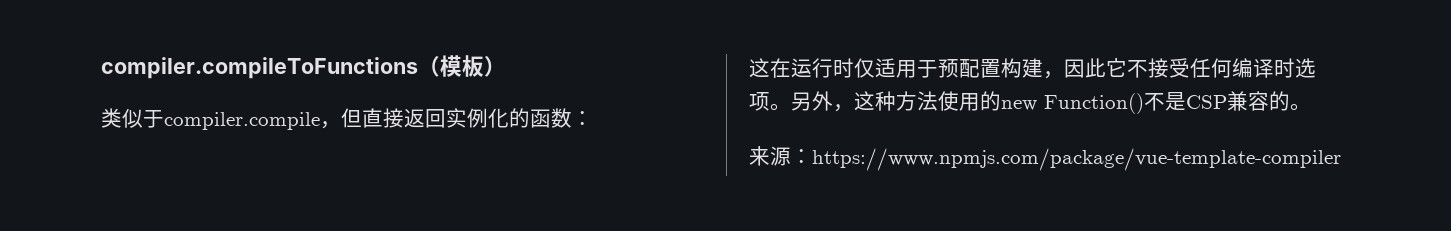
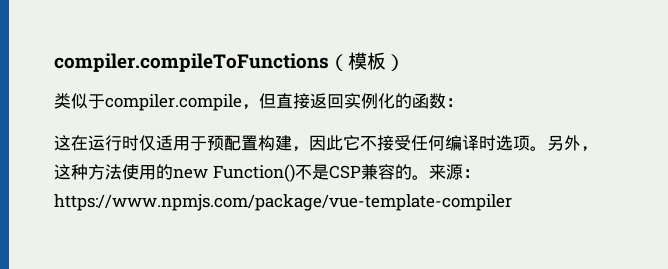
- 另外，这种方法使用的new Function()不是CSP兼容的。
- 来源：https://www.npmjs.com/package/vue-template-compiler
+ 另外，这种方法使用的new Function()不是CSP兼容的。来源：https://www.npmjs.com/package/vue-template-compiler

